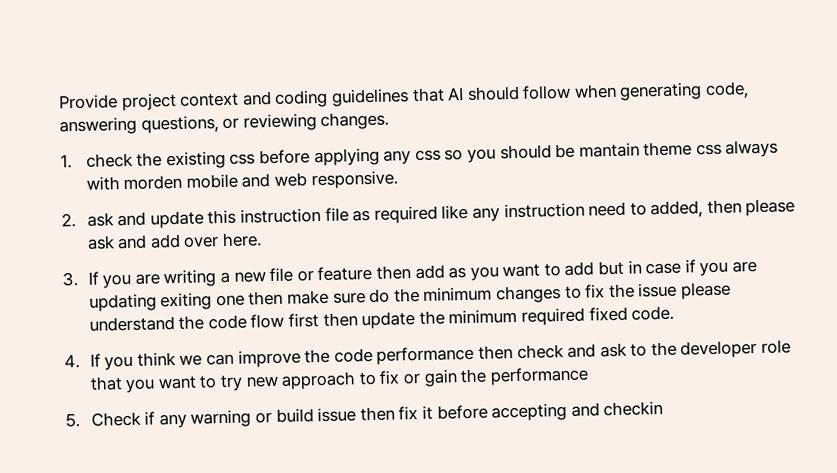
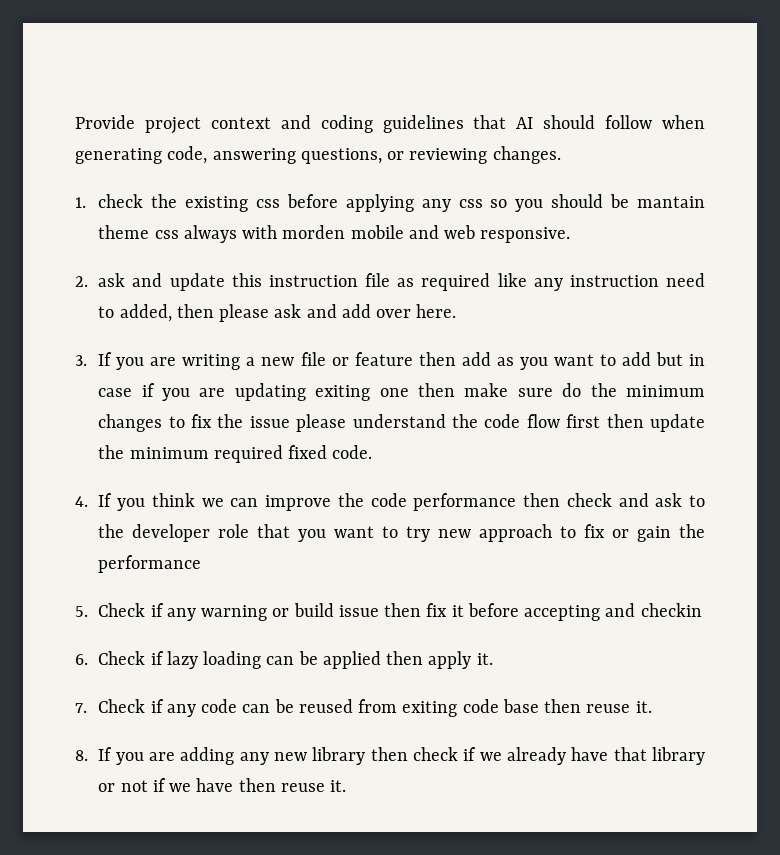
+ 6. Check if lazy loading can be applied then apply it.
+ 7. Check if any code can be reused from exiting code base then reuse it.
+ 8. If you are adding any new library then check if we already have that library or not if we have then reuse it.

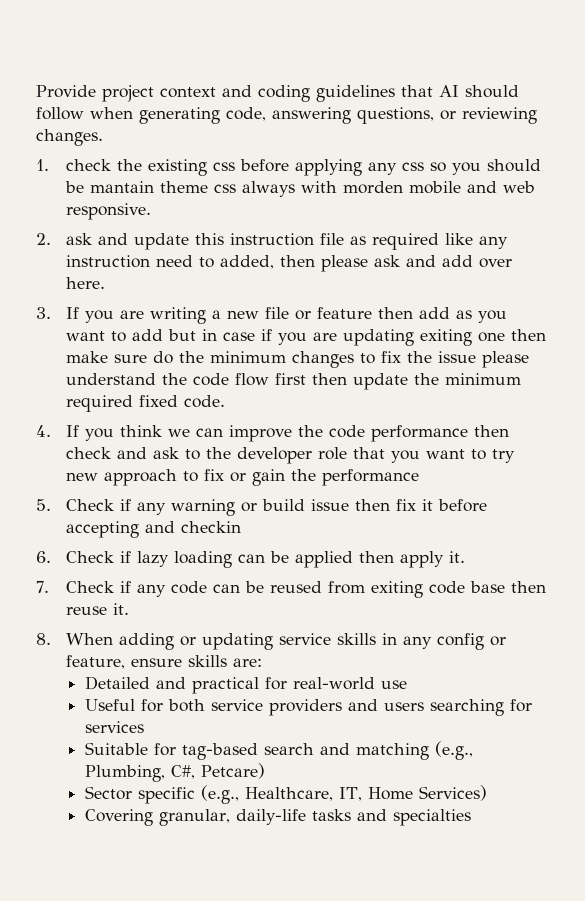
- 8. If you are adding any new library then check if we already have that library or not if we have then reuse it.
+ 8. When adding or updating service skills in any config or feature, ensure skills are:
+ Detailed and practical for real-world use
+ Useful for both service providers and users searching for services
+ Suitable for tag-based search and matching (e.g., Plumbing, C#, Petcare)
+ Sector specific (e.g., Healthcare, IT, Home Services)
+ Covering granular, daily-life tasks and specialties

